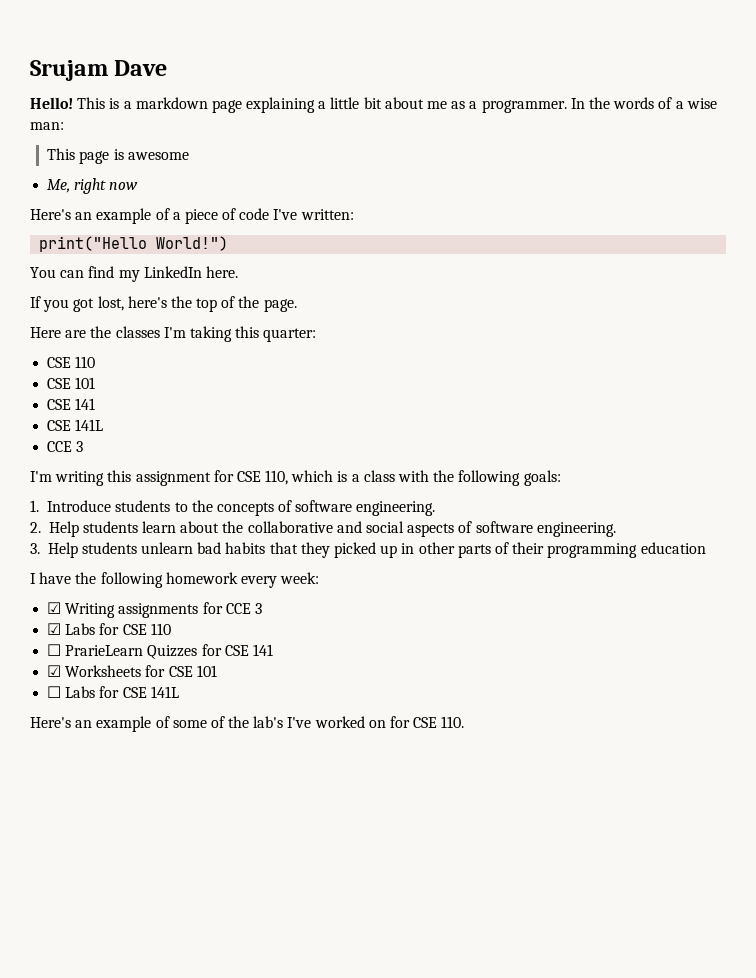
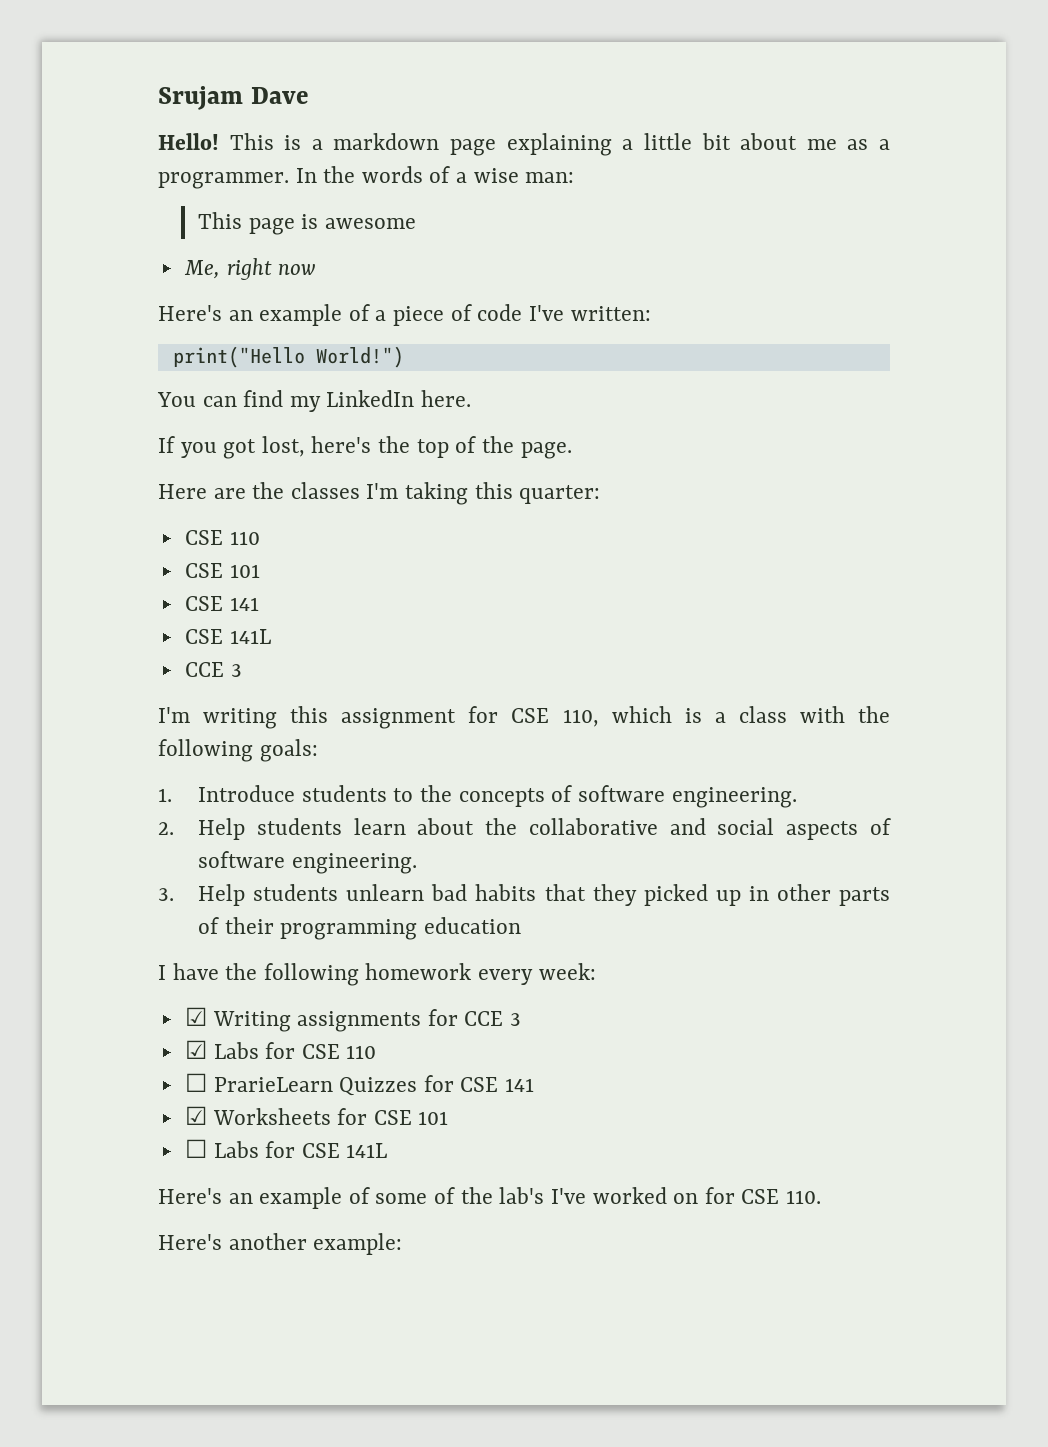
+ Here's another example:

